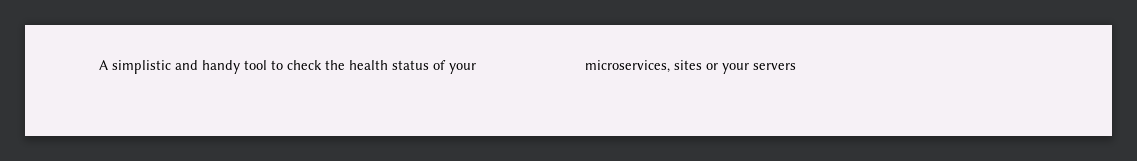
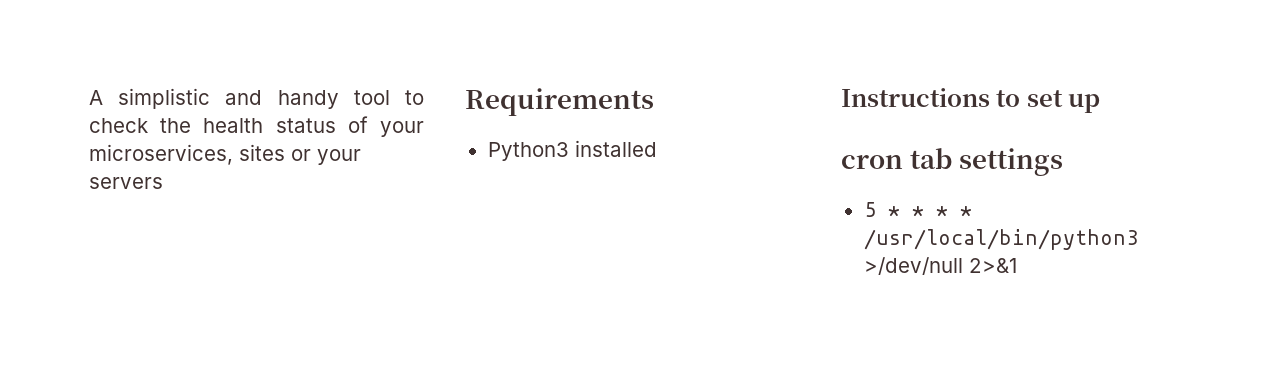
+ Requirements
+ Python3 installed
+ Instructions to set up
+ cron tab settings
+ 5 * * * * /usr/local/bin/python3 >/dev/null 2>&1

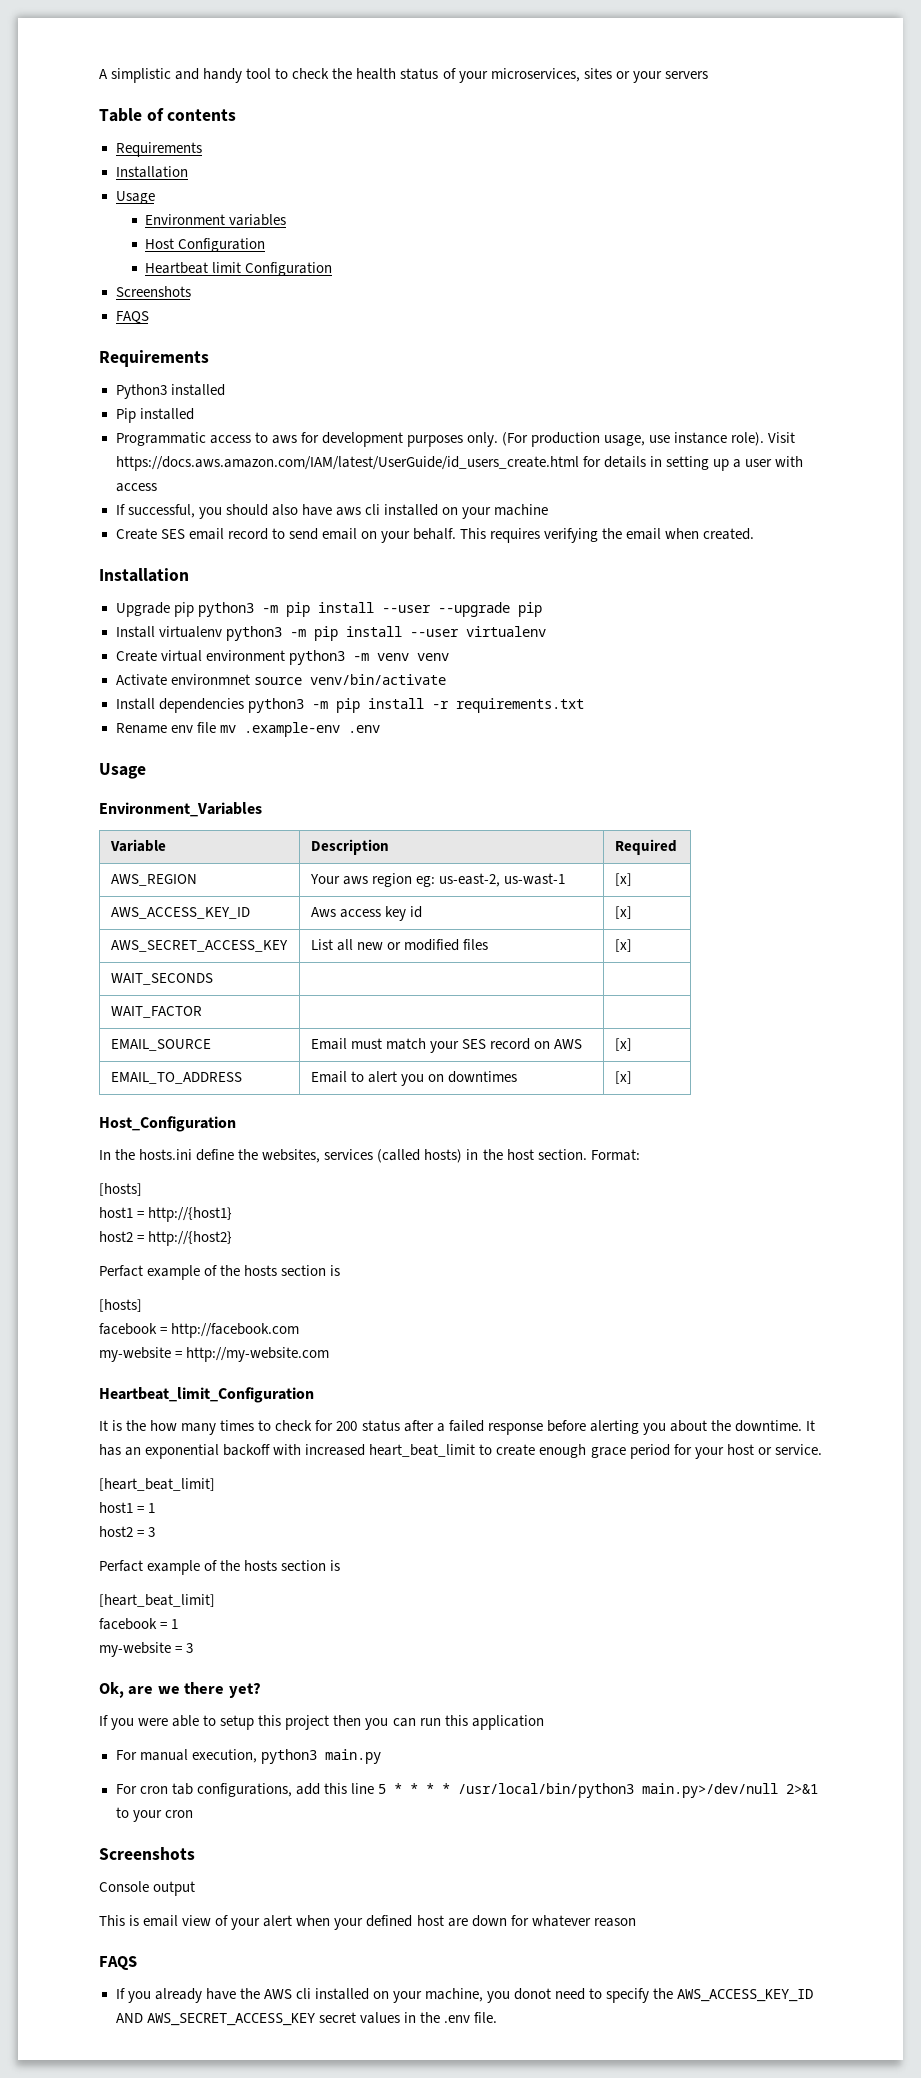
+ Table of contents
+ Requirements
+ Installation
+ Usage
+ Environment variables
+ Host Configuration
+ Heartbeat limit Configuration
+ Screenshots
+ FAQS
  Requirements
  Python3 installed
- Instructions to set up
- cron tab settings
- 5 * * * * /usr/local/bin/python3 >/dev/null 2>&1
+ Pip installed
+ Programmatic access to aws for development purposes only. (For production usage, use instance role). Visit https://docs.aws.amazon.com/IAM/latest/UserGuide/id_users_create.html for details in setting up a user with access
+ If successful, you should also have aws cli installed on your machine
+ Create SES email record to send email on your behalf. This requires verifying the email when created.
+ Installation
+ Upgrade pip python3 -m pip install --user --upgrade pip
+ Install virtualenv python3 -m pip install --user virtualenv
+ Create virtual environment python3 -m venv venv
+ Activate environmnet source venv/bin/activate
+ Install dependencies python3 -m pip install -r requirements.txt
+ Rename env file mv .example-env .env
+ Usage
+ Environment_Variables
+ Variable | Description | Required
+ AWS_REGION | Your aws region eg: us-east-2, us-wast-1 | [x]
+ AWS_ACCESS_KEY_ID | Aws access key id | [x]
+ AWS_SECRET_ACCESS_KEY | List all new or modified files | [x]
+ WAIT_SECONDS | |
+ WAIT_FACTOR | |
+ EMAIL_SOURCE | Email must match your SES record on AWS | [x]
+ EMAIL_TO_ADDRESS | Email to alert you on downtimes | [x]
+ Host_Configuration
+ In the hosts.ini define the websites, services (called hosts) in the host section. Format:
+ [hosts]
+ host1 = http://{host1}
+ host2 = http://{host2}
+ Perfact example of the hosts section is
+ [hosts]
+ facebook = http://facebook.com
+ my-website = http://my-website.com
+ Heartbeat_limit_Configuration
+ It is the how many times to check for 200 status after a failed response before alerting you about the downtime. It has an exponential backoff with increased heart_beat_limit to create enough grace period for your host or service.
+ [heart_beat_limit]
+ host1 = 1
+ host2 = 3
+ Perfact example of the hosts section is
+ [heart_beat_limit]
+ facebook = 1
+ my-website = 3
+ Ok, are we there yet?
+ If you were able to setup this project then you can run this application
+ For manual execution, python3 main.py
+ For cron tab configurations, add this line 5 * * * * /usr/local/bin/python3 main.py>/dev/null 2>&1 to your cron
+ Screenshots
+ Console output
+ This is email view of your alert when your defined host are down for whatever reason
+ FAQS
+ If you already have the AWS cli installed on your machine, you donot need to specify the AWS_ACCESS_KEY_ID AND AWS_SECRET_ACCESS_KEY secret values in the .env file.

